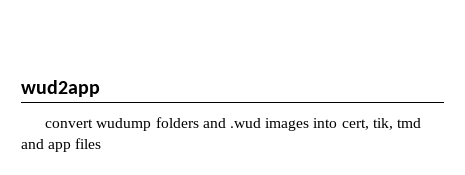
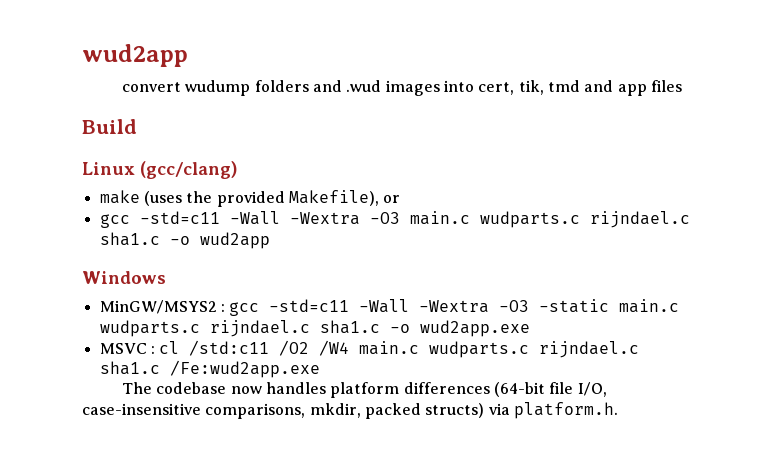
+ Build
+ Linux (gcc/clang)
+ make (uses the provided Makefile), or
+ gcc -std=c11 -Wall -Wextra -O3 main.c wudparts.c rijndael.c sha1.c -o wud2app
+ Windows
+ MinGW/MSYS2 : gcc -std=c11 -Wall -Wextra -O3 -static main.c wudparts.c rijndael.c sha1.c -o wud2app.exe
+ MSVC : cl /std:c11 /O2 /W4 main.c wudparts.c rijndael.c sha1.c /Fe:wud2app.exe
+ The codebase now handles platform differences (64-bit file I/O, case-insensitive comparisons, mkdir, packed structs) via platform.h.

